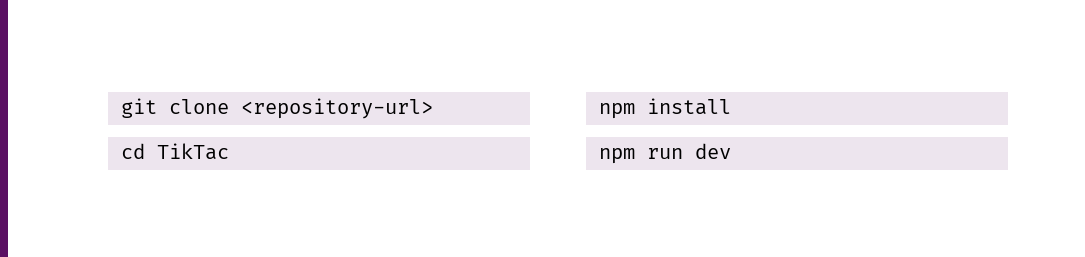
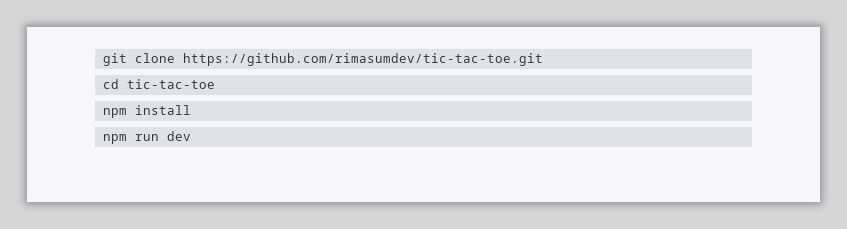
- git clone <repository-url>
+ git clone https://github.com/rimasumdev/tic-tac-toe.git
- cd TikTac
+ cd tic-tac-toe

